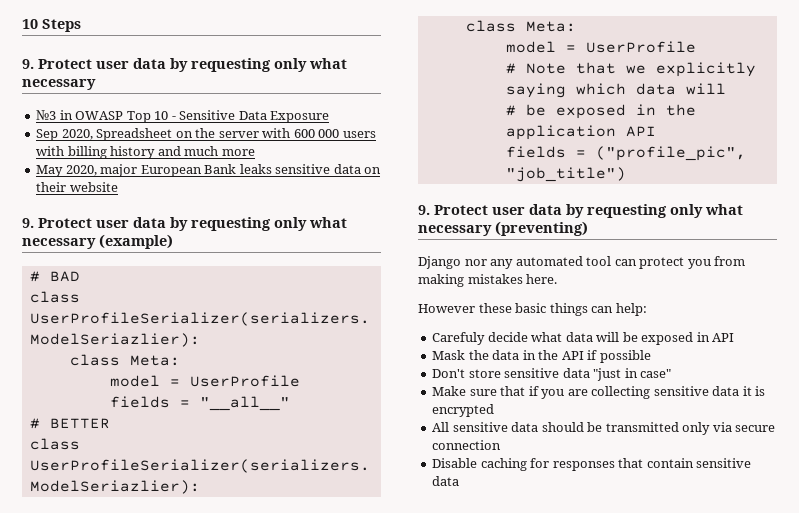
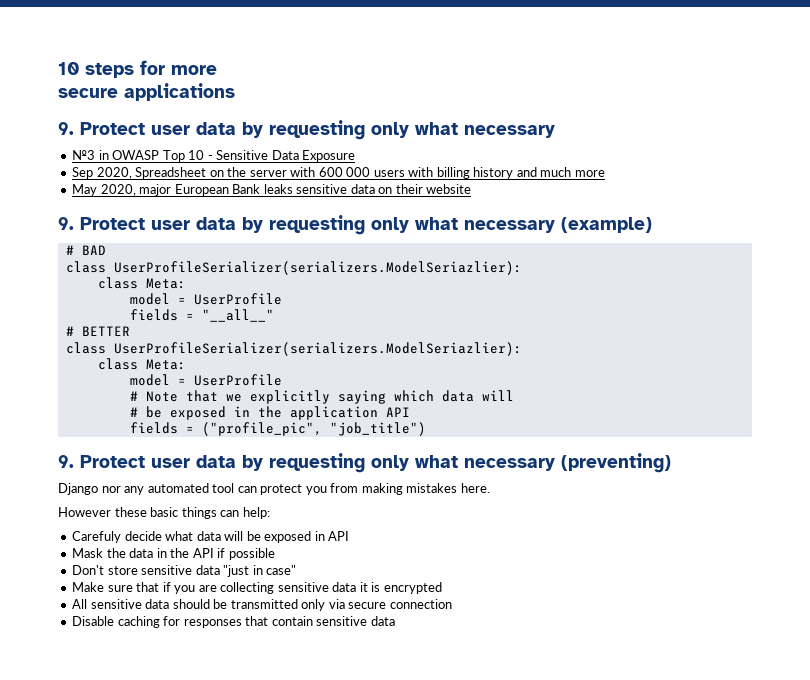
- 10 Steps
+ 10 steps for more
+ secure applications

